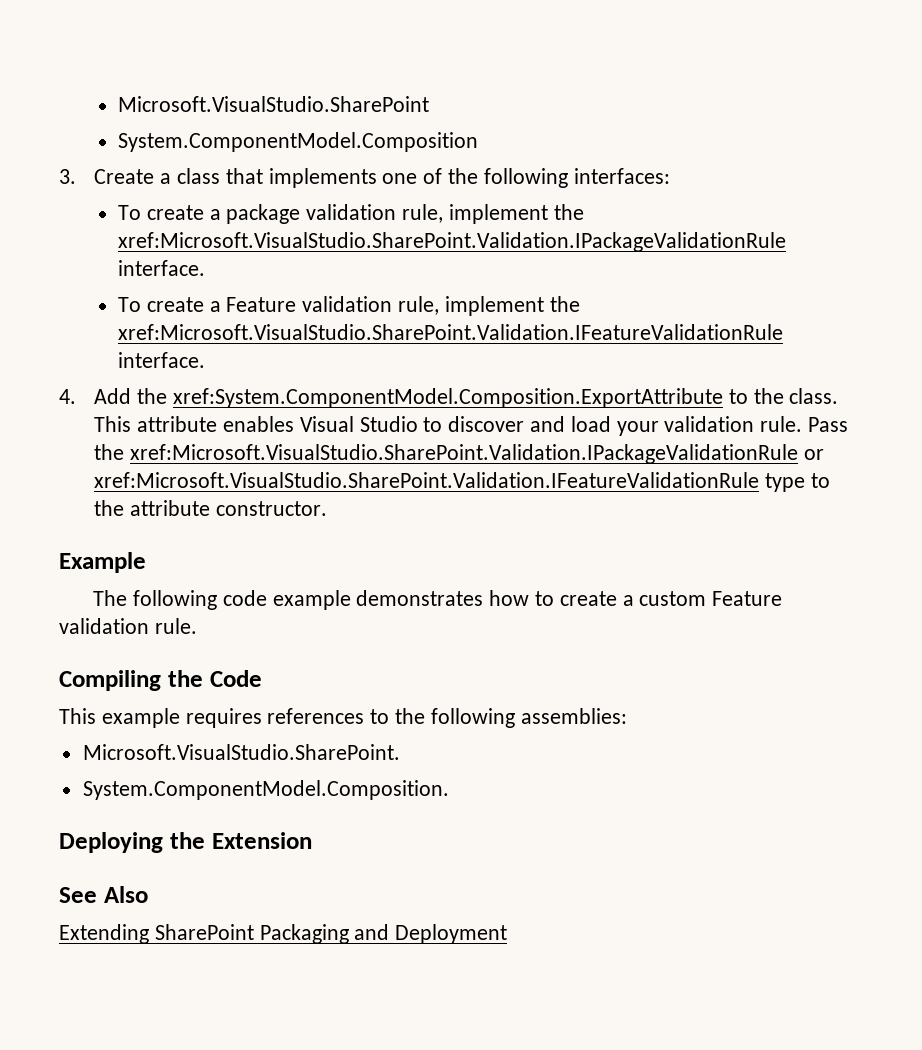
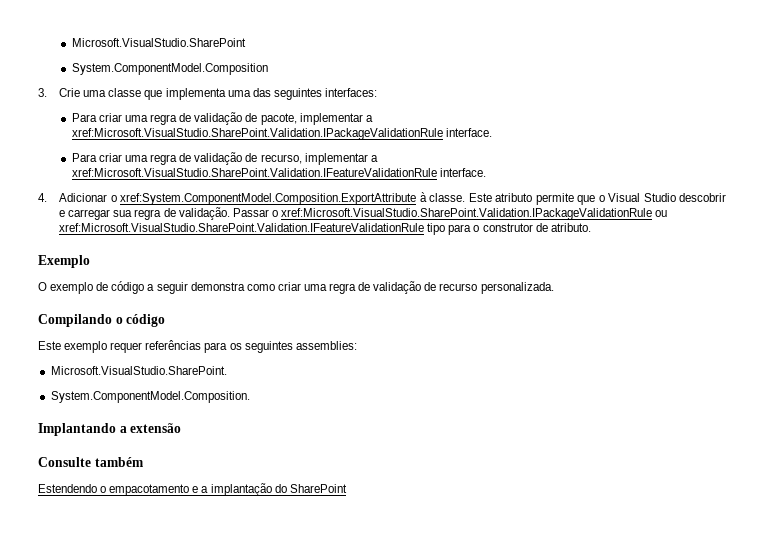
- 3. Create a class that implements one of the following interfaces:
- To create a package validation rule, implement the xref:Microsoft.VisualStudio.SharePoint.Validation.IPackageValidationRule interface.
- To create a Feature validation rule, implement the xref:Microsoft.VisualStudio.SharePoint.Validation.IFeatureValidationRule interface.
- 4. Add the xref:System.ComponentModel.Composition.ExportAttribute to the class. This attribute enables Visual Studio to discover and load your validation rule. Pass the xref:Microsoft.VisualStudio.SharePoint.Validation.IPackageValidationRule or xref:Microsoft.VisualStudio.SharePoint.Validation.IFeatureValidationRule type to the attribute constructor.
- Example
- The following code example demonstrates how to create a custom Feature validation rule.
- Compiling the Code
- This example requires references to the following assemblies:
+ 3. Crie uma classe que implementa uma das seguintes interfaces:
+ Para criar uma regra de validação de pacote, implementar a xref:Microsoft.VisualStudio.SharePoint.Validation.IPackageValidationRule interface.
+ Para criar uma regra de validação de recurso, implementar a xref:Microsoft.VisualStudio.SharePoint.Validation.IFeatureValidationRule interface.
+ 4. Adicionar o xref:System.ComponentModel.Composition.ExportAttribute à classe. Este atributo permite que o Visual Studio descobrir e carregar sua regra de validação. Passar o xref:Microsoft.VisualStudio.SharePoint.Validation.IPackageValidationRule ou xref:Microsoft.VisualStudio.SharePoint.Validation.IFeatureValidationRule tipo para o construtor de atributo.
+ Exemplo
+ O exemplo de código a seguir demonstra como criar uma regra de validação de recurso personalizada.
+ Compilando o código
+ Este exemplo requer referências para os seguintes assemblies:
  Microsoft.VisualStudio.SharePoint.
  System.ComponentModel.Composition.
- Deploying the Extension
- See Also
- Extending SharePoint Packaging and Deployment
+ Implantando a extensão
+ Consulte também
+ Estendendo o empacotamento e a implantação do SharePoint

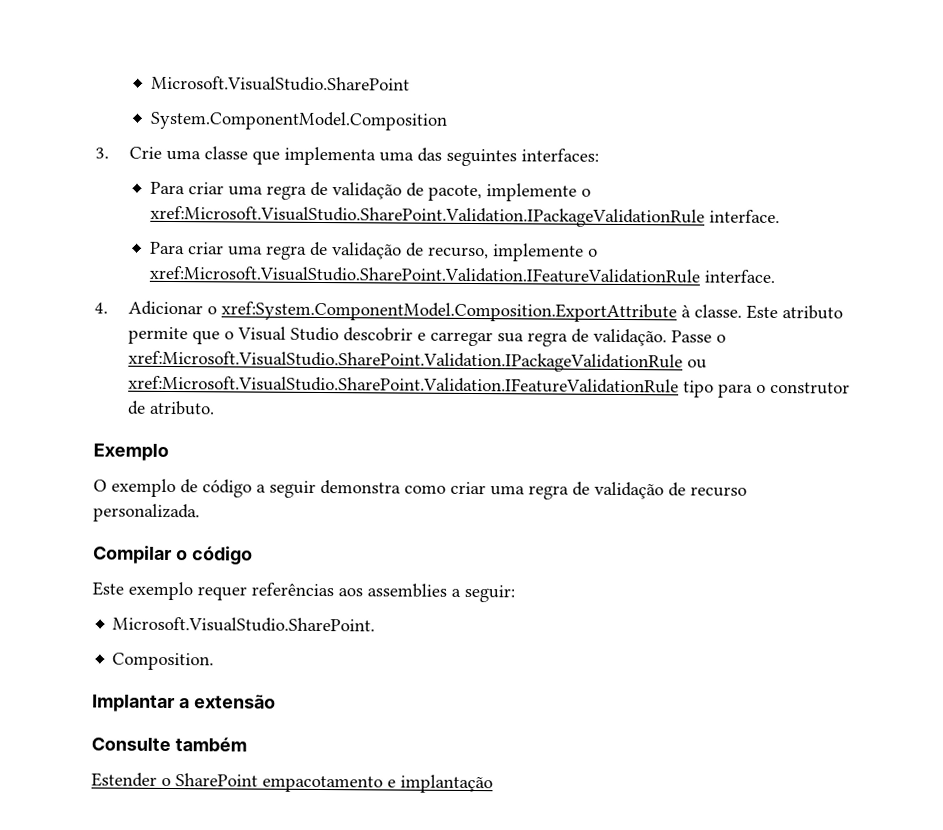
- Para criar uma regra de validação de pacote, implementar a xref:Microsoft.VisualStudio.SharePoint.Validation.IPackageValidationRule interface.
+ Para criar uma regra de validação de pacote, implemente o xref:Microsoft.VisualStudio.SharePoint.Validation.IPackageValidationRule interface.
- Para criar uma regra de validação de recurso, implementar a xref:Microsoft.VisualStudio.SharePoint.Validation.IFeatureValidationRule interface.
+ Para criar uma regra de validação de recurso, implemente o xref:Microsoft.VisualStudio.SharePoint.Validation.IFeatureValidationRule interface.
- Passar o xref:Microsoft.VisualStudio.SharePoint.Validation.IPackageValidationRule ou xref:Microsoft.VisualStudio.SharePoint.Validation.IFeatureValidationRule tipo para o construtor de atributo.
+ Passe o xref:Microsoft.VisualStudio.SharePoint.Validation.IPackageValidationRule ou xref:Microsoft.VisualStudio.SharePoint.Validation.IFeatureValidationRule tipo para o construtor de atributo.
- Compilando o código
+ Compilar o código
- Este exemplo requer referências para os seguintes assemblies:
+ Este exemplo requer referências aos assemblies a seguir:
- System.ComponentModel.Composition.
- Implantando a extensão
+ Composition.
+ Implantar a extensão
- Estendendo o empacotamento e a implantação do SharePoint
+ Estender o SharePoint empacotamento e implantação

